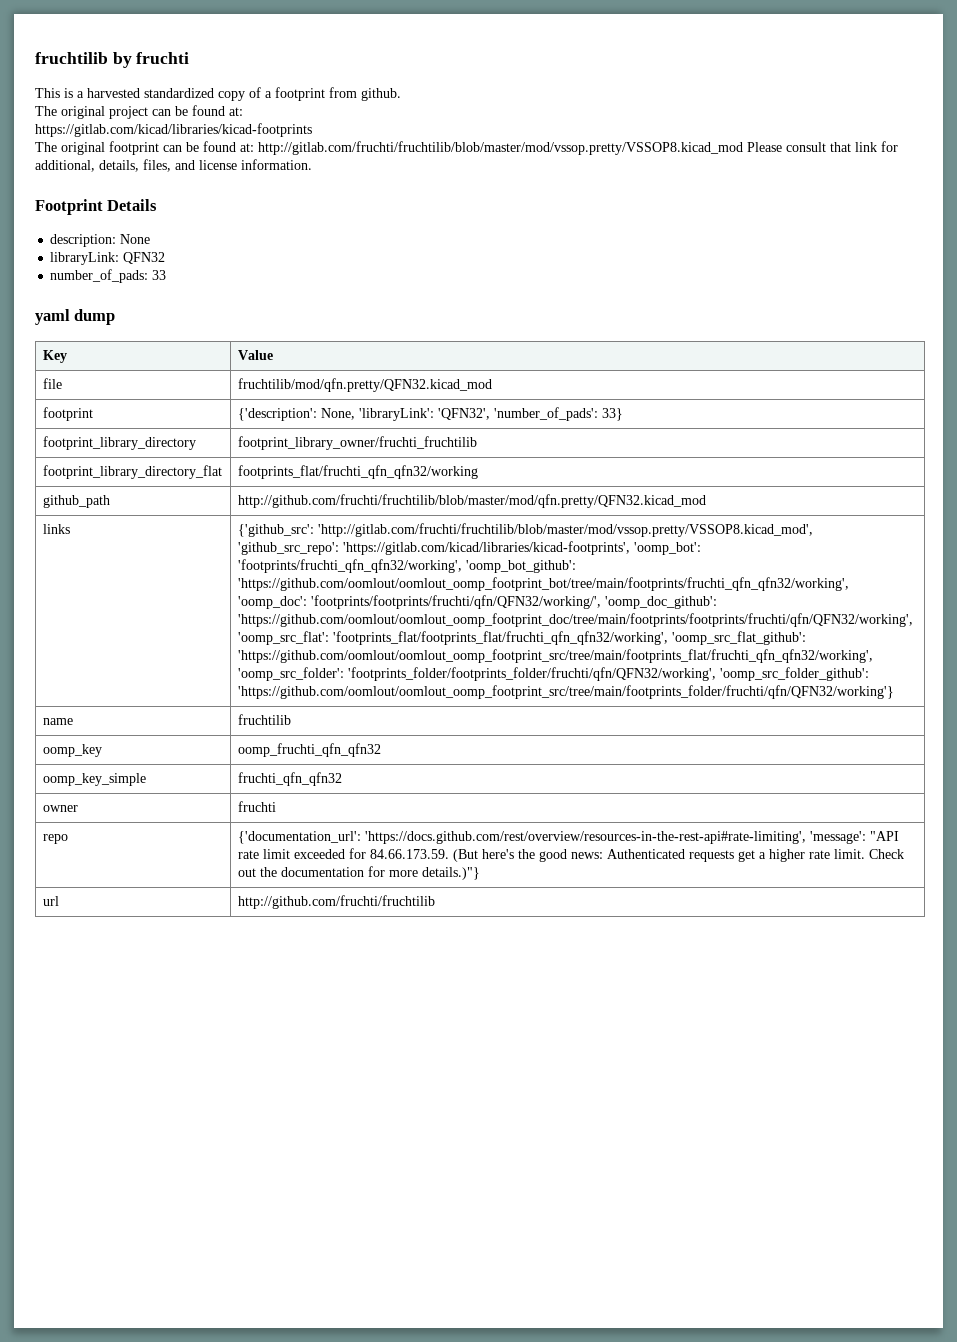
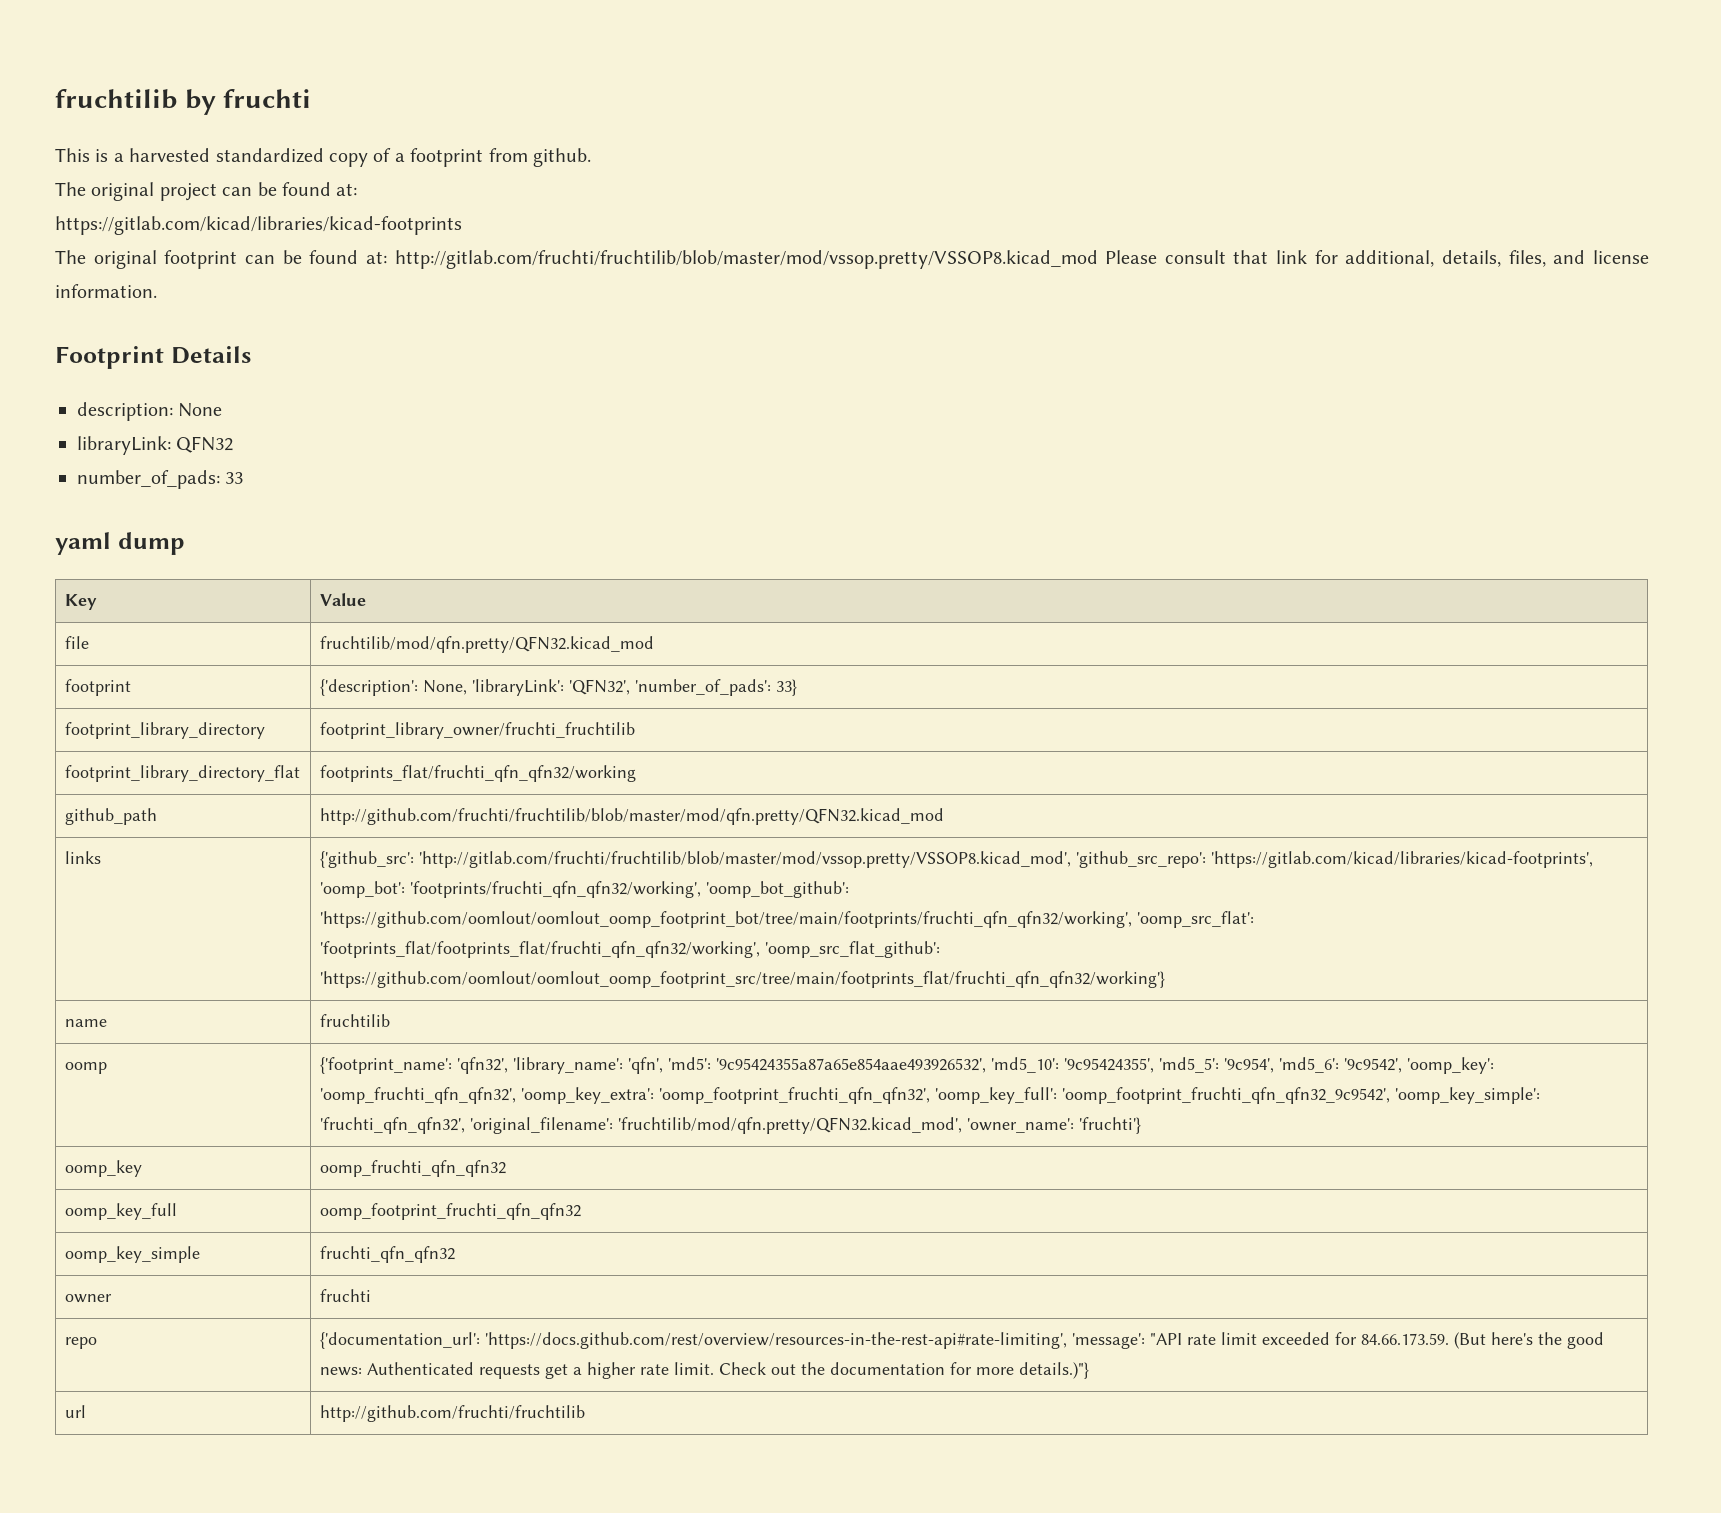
- links | {'github_src': 'http://gitlab.com/fruchti/fruchtilib/blob/master/mod/vssop.pretty/VSSOP8.kicad_mod', 'github_src_repo': 'https://gitlab.com/kicad/libraries/kicad-footprints', 'oomp_bot': 'footprints/fruchti_qfn_qfn32/working', 'oomp_bot_github': 'https://github.com/oomlout/oomlout_oomp_footprint_bot/tree/main/footprints/fruchti_qfn_qfn32/working', 'oomp_doc': 'footprints/footprints/fruchti/qfn/QFN32/working/', 'oomp_doc_github': 'https://github.com/oomlout/oomlout_oomp_footprint_doc/tree/main/footprints/footprints/fruchti/qfn/QFN32/working', 'oomp_src_flat': 'footprints_flat/footprints_flat/fruchti_qfn_qfn32/working', 'oomp_src_flat_github': 'https://github.com/oomlout/oomlout_oomp_footprint_src/tree/main/footprints_flat/fruchti_qfn_qfn32/working', 'oomp_src_folder': 'footprints_folder/footprints_folder/fruchti/qfn/QFN32/working', 'oomp_src_folder_github': 'https://github.com/oomlout/oomlout_oomp_footprint_src/tree/main/footprints_folder/fruchti/qfn/QFN32/working'}
+ links | {'github_src': 'http://gitlab.com/fruchti/fruchtilib/blob/master/mod/vssop.pretty/VSSOP8.kicad_mod', 'github_src_repo': 'https://gitlab.com/kicad/libraries/kicad-footprints', 'oomp_bot': 'footprints/fruchti_qfn_qfn32/working', 'oomp_bot_github': 'https://github.com/oomlout/oomlout_oomp_footprint_bot/tree/main/footprints/fruchti_qfn_qfn32/working', 'oomp_src_flat': 'footprints_flat/footprints_flat/fruchti_qfn_qfn32/working', 'oomp_src_flat_github': 'https://github.com/oomlout/oomlout_oomp_footprint_src/tree/main/footprints_flat/fruchti_qfn_qfn32/working'}
  name | fruchtilib
+ oomp | {'footprint_name': 'qfn32', 'library_name': 'qfn', 'md5': '9c95424355a87a65e854aae493926532', 'md5_10': '9c95424355', 'md5_5': '9c954', 'md5_6': '9c9542', 'oomp_key': 'oomp_fruchti_qfn_qfn32', 'oomp_key_extra': 'oomp_footprint_fruchti_qfn_qfn32', 'oomp_key_full': 'oomp_footprint_fruchti_qfn_qfn32_9c9542', 'oomp_key_simple': 'fruchti_qfn_qfn32', 'original_filename': 'fruchtilib/mod/qfn.pretty/QFN32.kicad_mod', 'owner_name': 'fruchti'}
+ oomp_key_full | oomp_footprint_fruchti_qfn_qfn32

